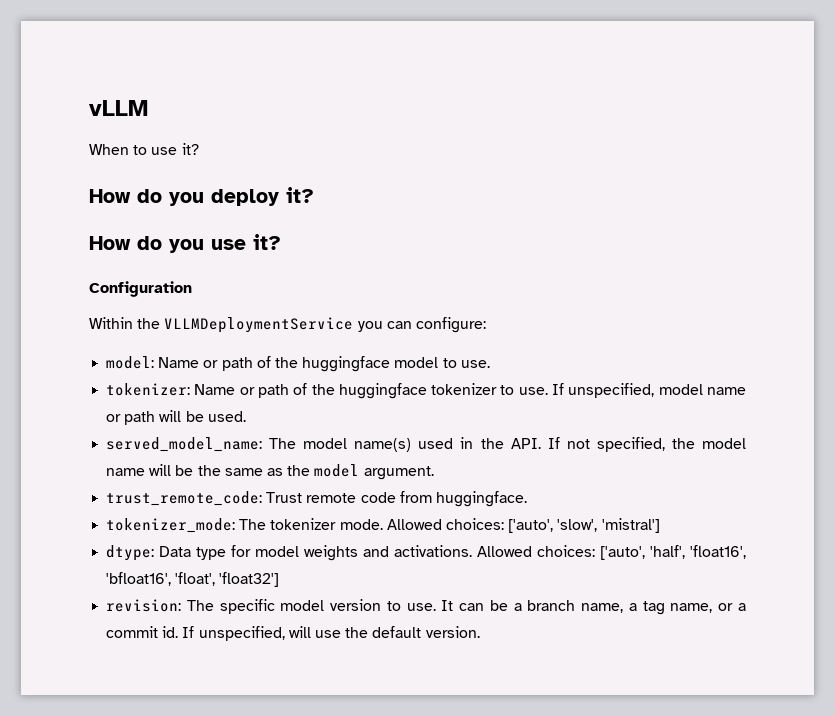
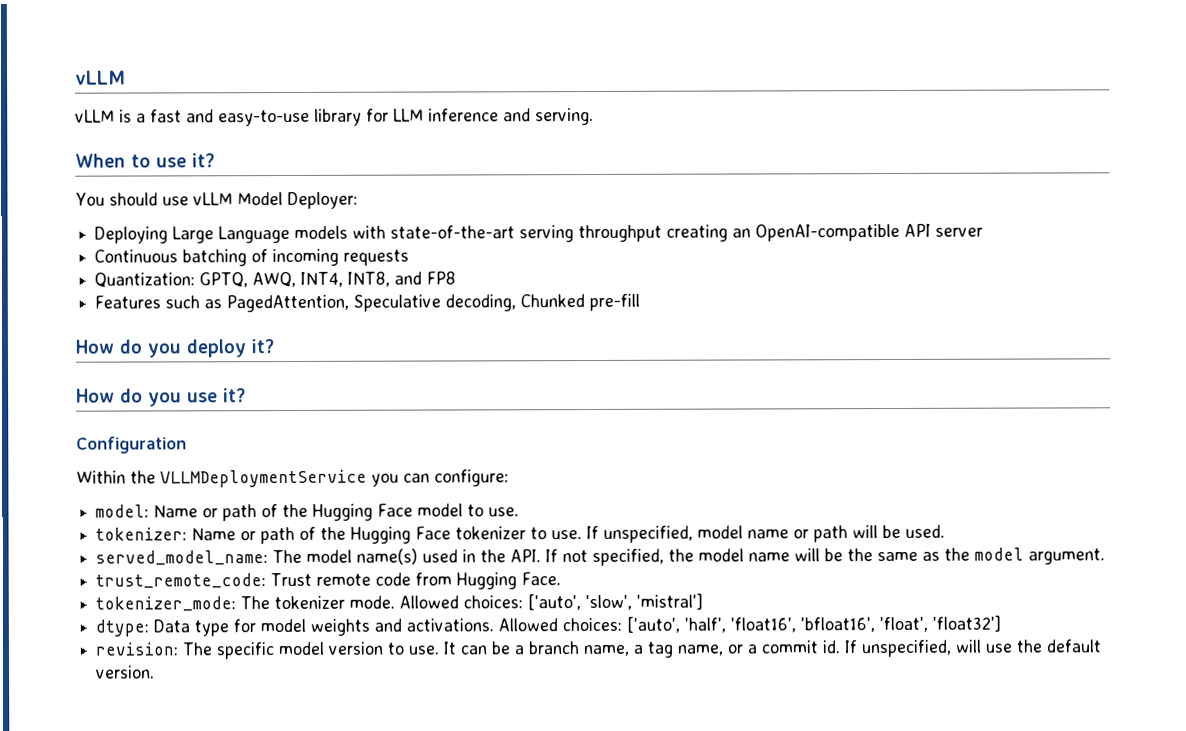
+ vLLM is a fast and easy-to-use library for LLM inference and serving.
  When to use it?
+ You should use vLLM Model Deployer:
+ Deploying Large Language models with state-of-the-art serving throughput creating an OpenAI-compatible API server
+ Continuous batching of incoming requests
+ Quantization: GPTQ, AWQ, INT4, INT8, and FP8
+ Features such as PagedAttention, Speculative decoding, Chunked pre-fill
- model: Name or path of the huggingface model to use.
+ model: Name or path of the Hugging Face model to use.
- tokenizer: Name or path of the huggingface tokenizer to use.
+ tokenizer: Name or path of the Hugging Face tokenizer to use.
- trust_remote_code: Trust remote code from huggingface.
+ trust_remote_code: Trust remote code from Hugging Face.

